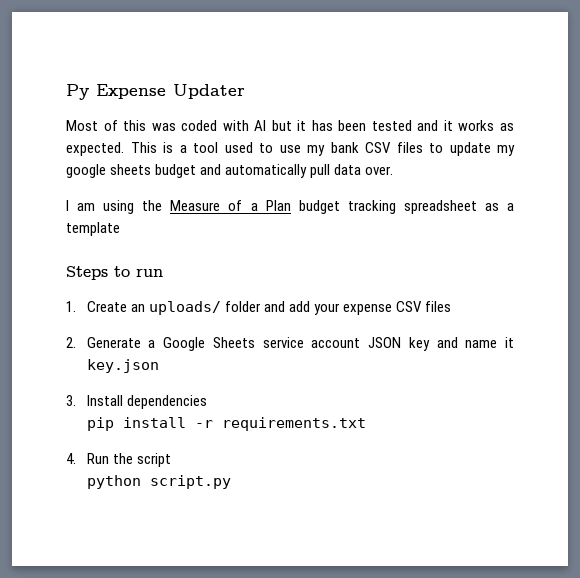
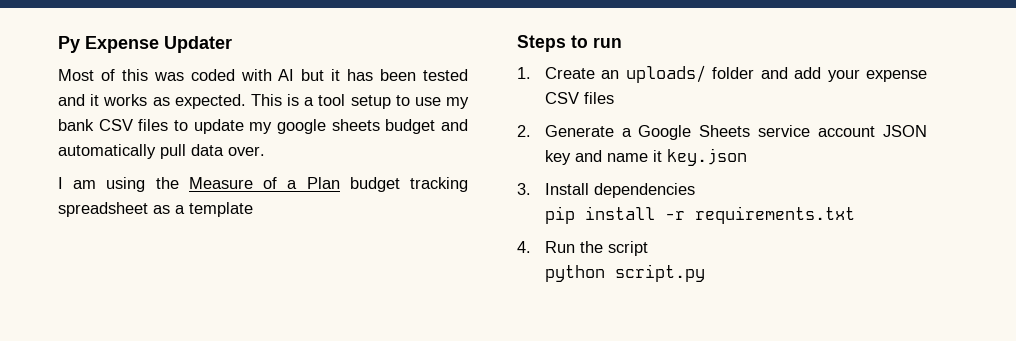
- This is a tool used to use my bank CSV files to update my google sheets budget and automatically pull data over.
+ This is a tool setup to use my bank CSV files to update my google sheets budget and automatically pull data over.

